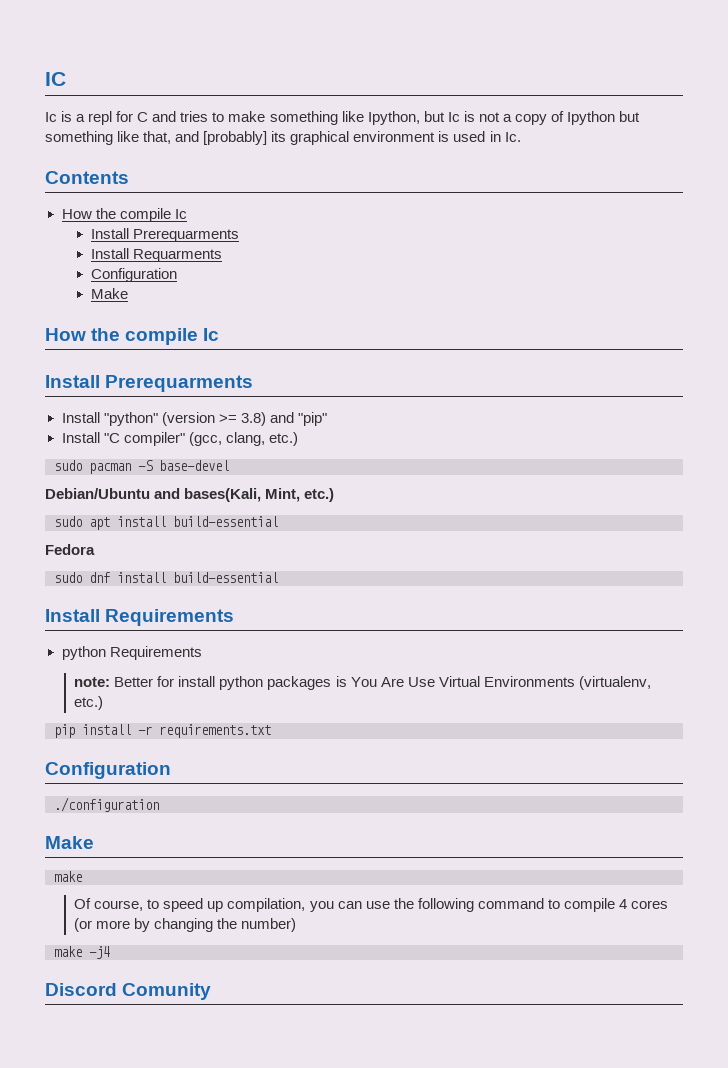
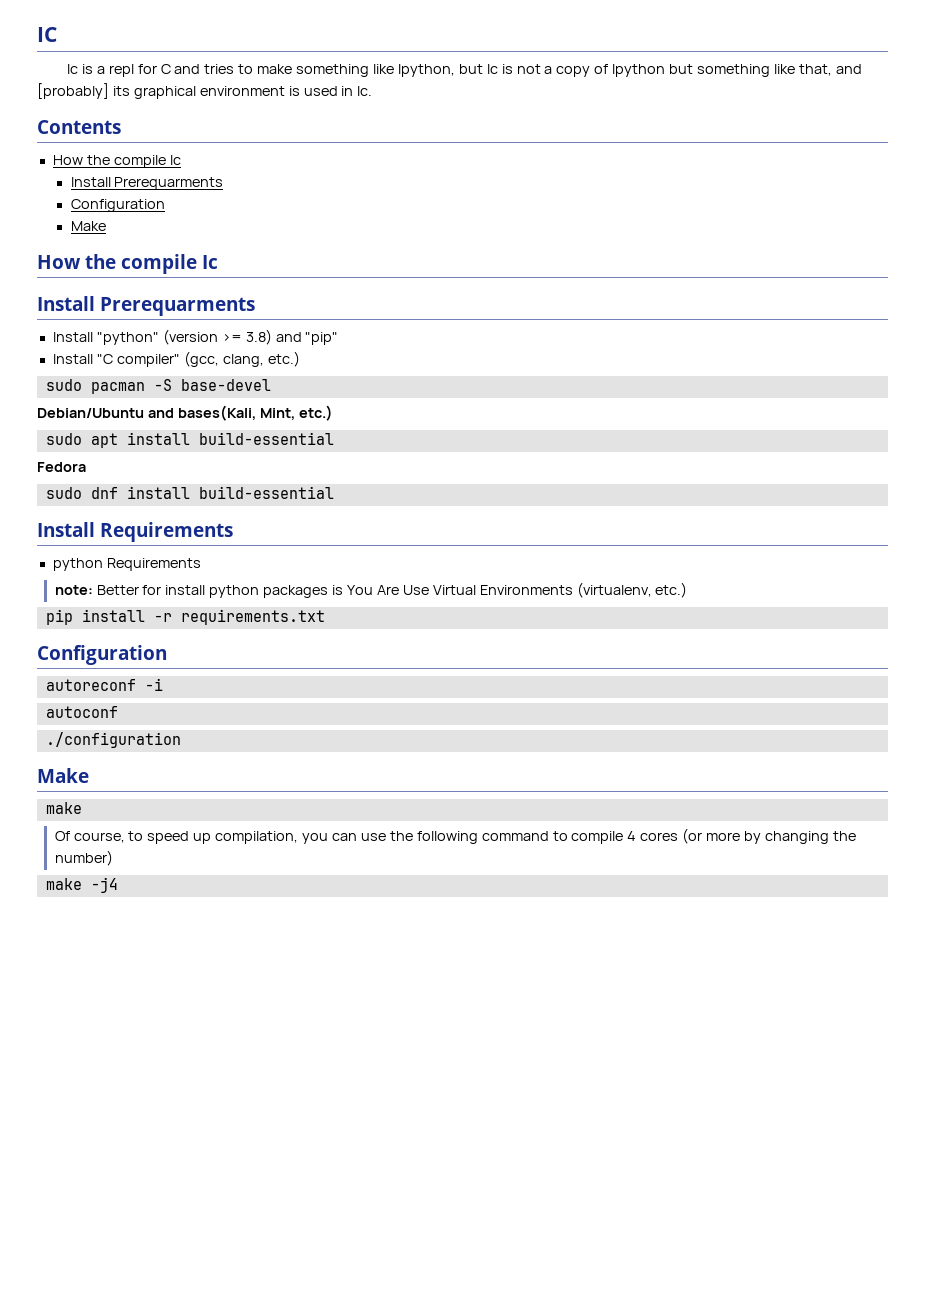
- Install Requarments
+ autoreconf -i
+ autoconf
- Discord Comunity

